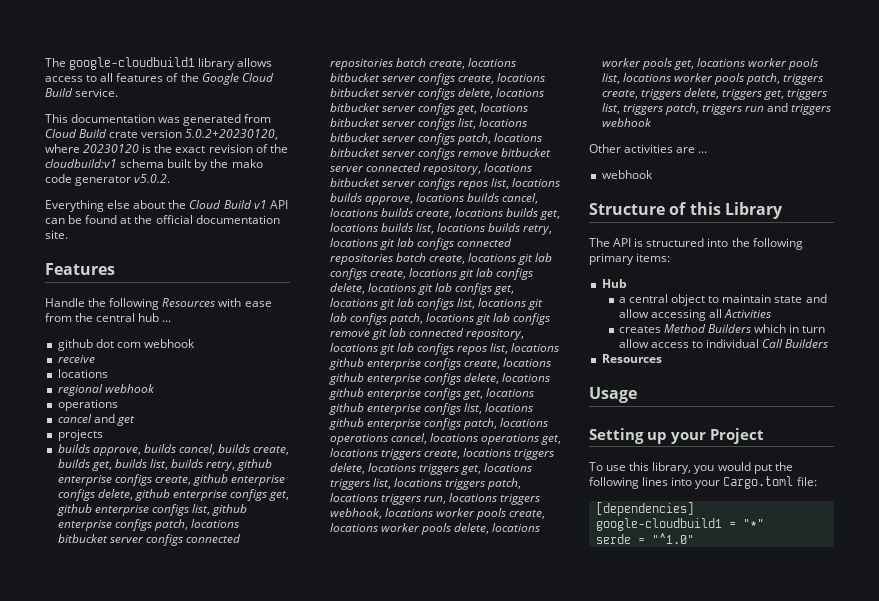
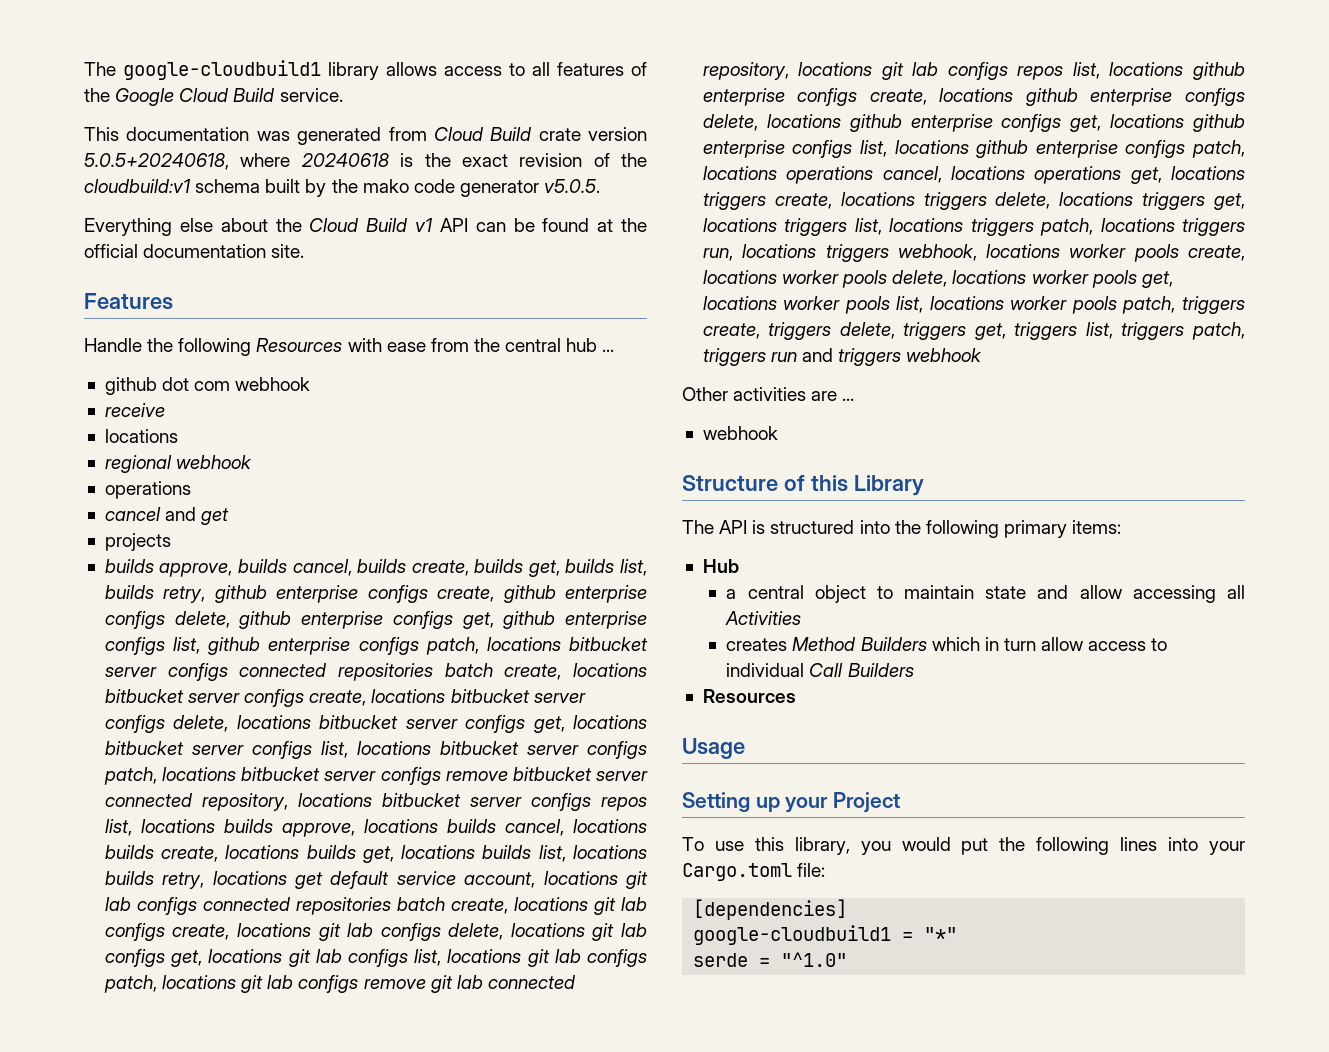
- This documentation was generated from Cloud Build crate version 5.0.2+20230120, where 20230120 is the exact revision of the cloudbuild:v1 schema built by the mako code generator v5.0.2.
+ This documentation was generated from Cloud Build crate version 5.0.5+20240618, where 20240618 is the exact revision of the cloudbuild:v1 schema built by the mako code generator v5.0.5.
- builds approve, builds cancel, builds create, builds get, builds list, builds retry, github enterprise configs create, github enterprise configs delete, github enterprise configs get, github enterprise configs list, github enterprise configs patch, locations bitbucket server configs connected repositories batch create, locations bitbucket server configs create, locations bitbucket server configs delete, locations bitbucket server configs get, locations bitbucket server configs list, locations bitbucket server configs patch, locations bitbucket server configs remove bitbucket server connected repository, locations bitbucket server configs repos list, locations builds approve, locations builds cancel, locations builds create, locations builds get, locations builds list, locations builds retry, locations git lab configs connected repositories batch create, locations git lab configs create, locations git lab configs delete, locations git lab configs get, locations git lab configs list, locations git lab configs patch, locations git lab configs remove git lab connected repository, locations git lab configs repos list, locations github enterprise configs create, locations github enterprise configs delete, locations github enterprise configs get, locations github enterprise configs list, locations github enterprise configs patch, locations operations cancel, locations operations get, locations triggers create, locations triggers delete, locations triggers get, locations triggers list, locations triggers patch, locations triggers run, locations triggers webhook, locations worker pools create, locations worker pools delete, locations worker pools get, locations worker pools list, locations worker pools patch, triggers create, triggers delete, triggers get, triggers list, triggers patch, triggers run and triggers webhook
+ builds approve, builds cancel, builds create, builds get, builds list, builds retry, github enterprise configs create, github enterprise configs delete, github enterprise configs get, github enterprise configs list, github enterprise configs patch, locations bitbucket server configs connected repositories batch create, locations bitbucket server configs create, locations bitbucket server configs delete, locations bitbucket server configs get, locations bitbucket server configs list, locations bitbucket server configs patch, locations bitbucket server configs remove bitbucket server connected repository, locations bitbucket server configs repos list, locations builds approve, locations builds cancel, locations builds create, locations builds get, locations builds list, locations builds retry, locations get default service account, locations git lab configs connected repositories batch create, locations git lab configs create, locations git lab configs delete, locations git lab configs get, locations git lab configs list, locations git lab configs patch, locations git lab configs remove git lab connected repository, locations git lab configs repos list, locations github enterprise configs create, locations github enterprise configs delete, locations github enterprise configs get, locations github enterprise configs list, locations github enterprise configs patch, locations operations cancel, locations operations get, locations triggers create, locations triggers delete, locations triggers get, locations triggers list, locations triggers patch, locations triggers run, locations triggers webhook, locations worker pools create, locations worker pools delete, locations worker pools get, locations worker pools list, locations worker pools patch, triggers create, triggers delete, triggers get, triggers list, triggers patch, triggers run and triggers webhook

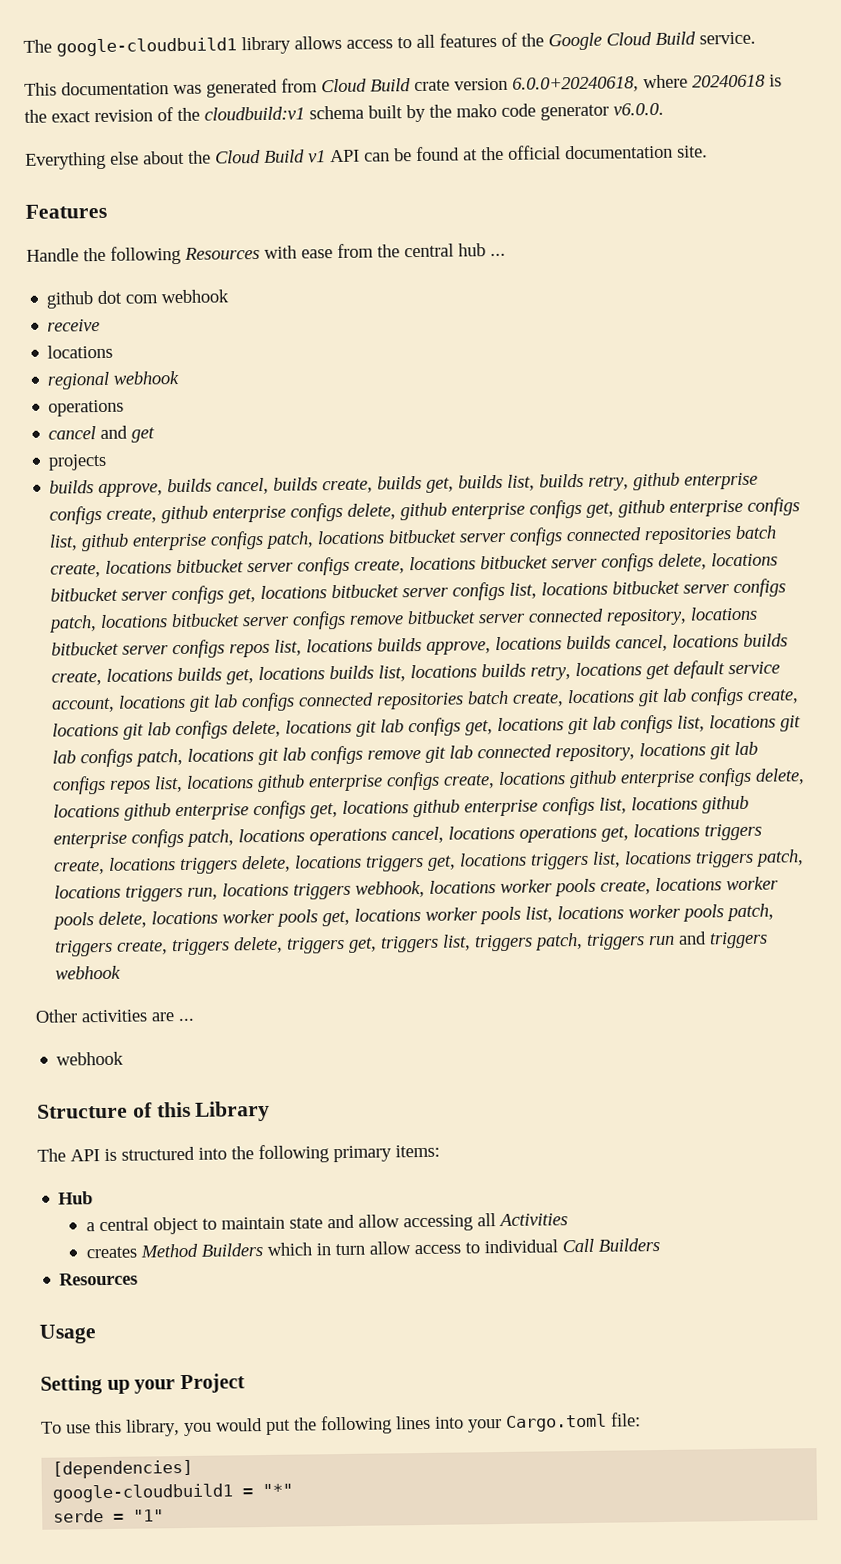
- This documentation was generated from Cloud Build crate version 5.0.5+20240618, where 20240618 is the exact revision of the cloudbuild:v1 schema built by the mako code generator v5.0.5.
+ This documentation was generated from Cloud Build crate version 6.0.0+20240618, where 20240618 is the exact revision of the cloudbuild:v1 schema built by the mako code generator v6.0.0.
- serde = "^1.0"
+ serde = "1"

